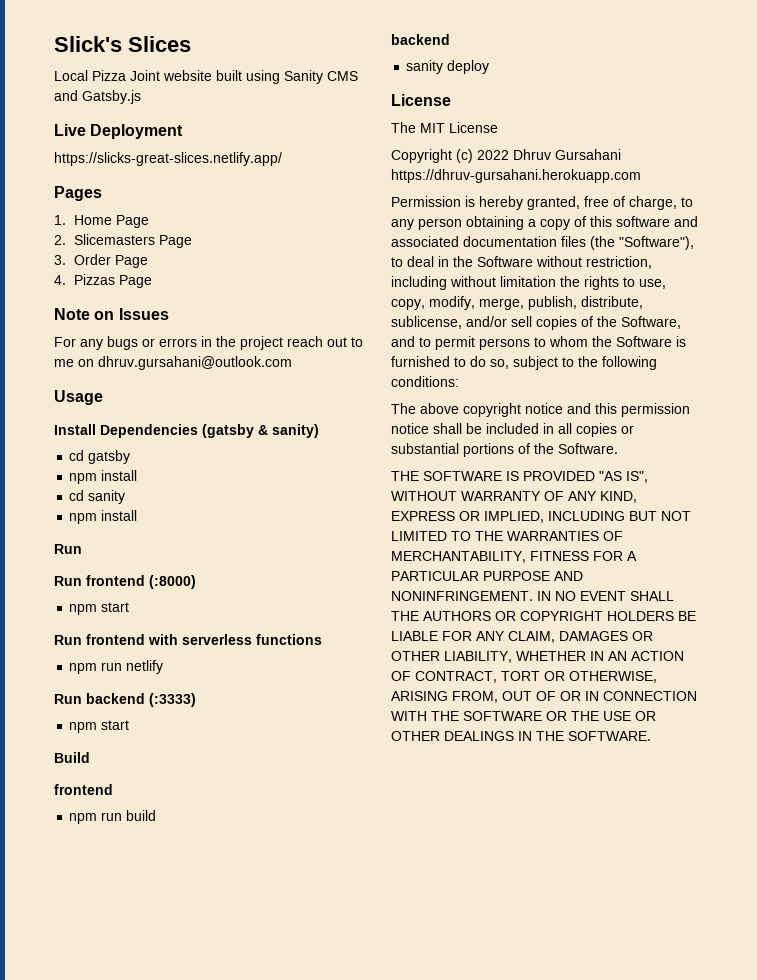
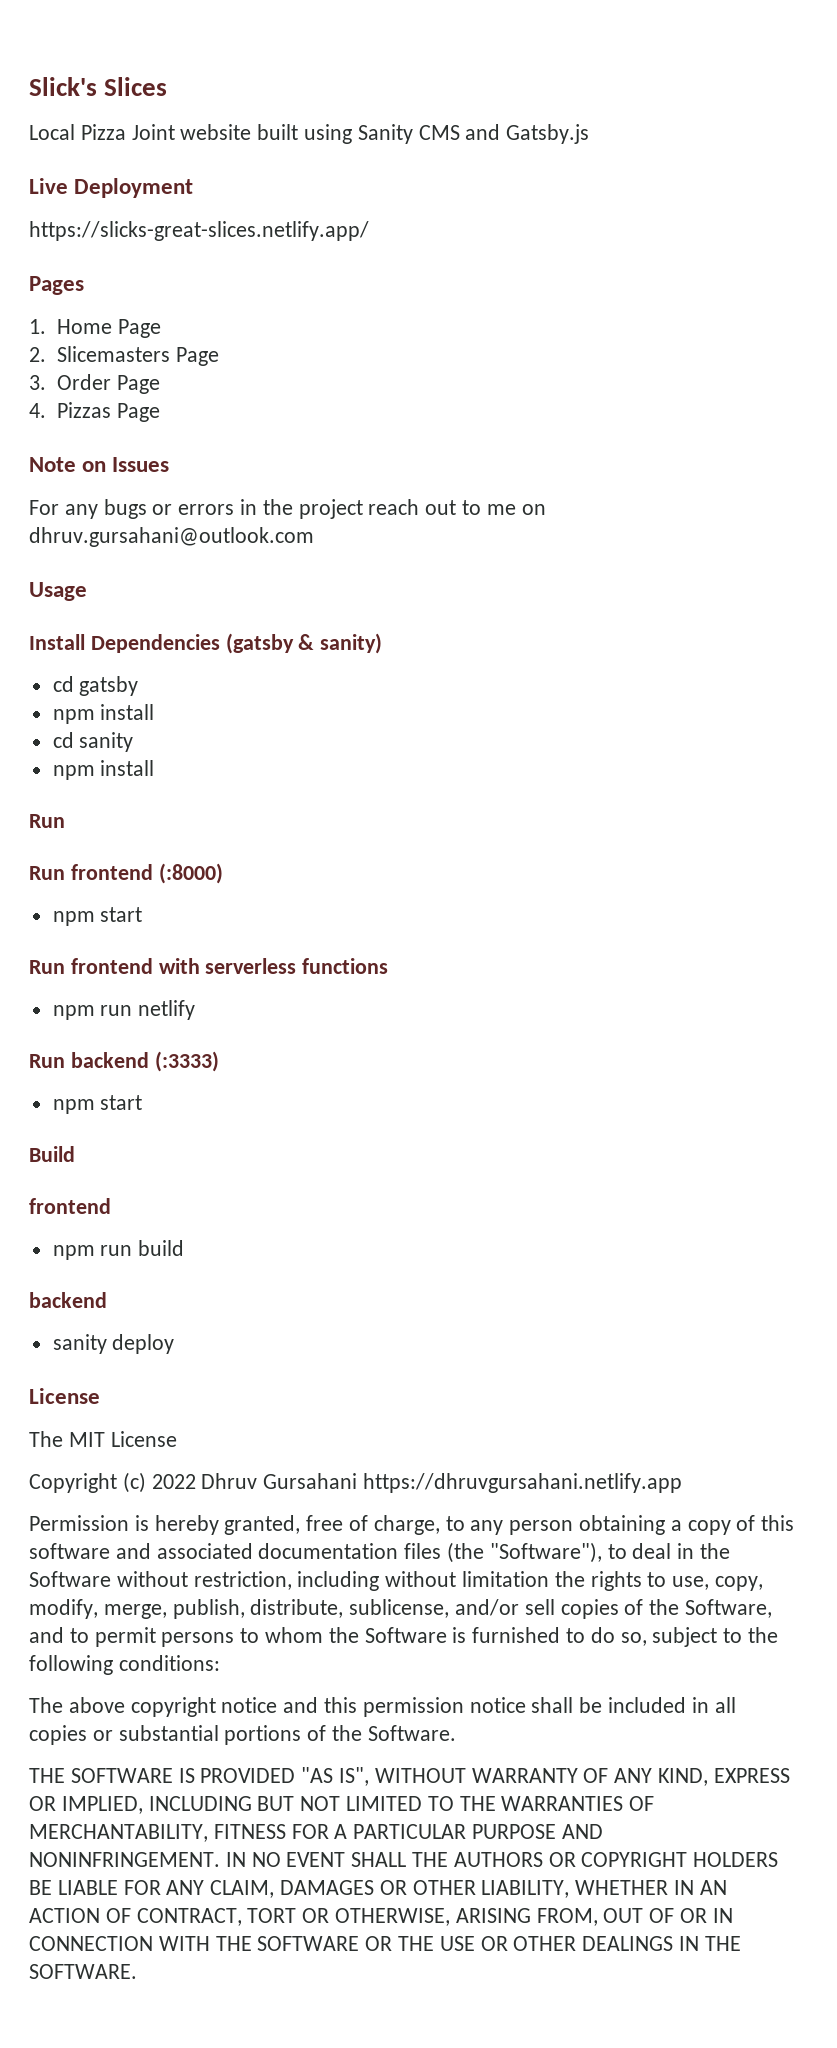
- Copyright (c) 2022 Dhruv Gursahani https://dhruv-gursahani.herokuapp.com
+ Copyright (c) 2022 Dhruv Gursahani https://dhruvgursahani.netlify.app

